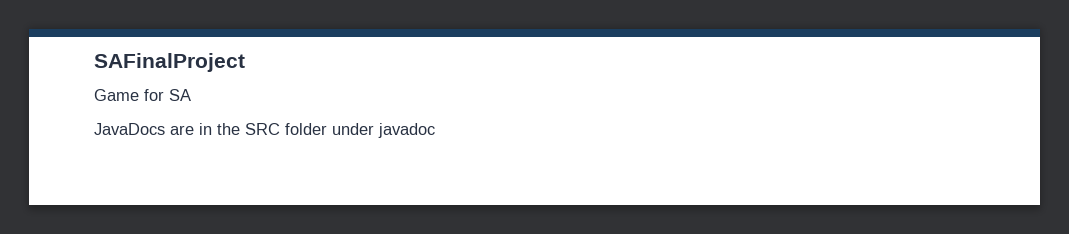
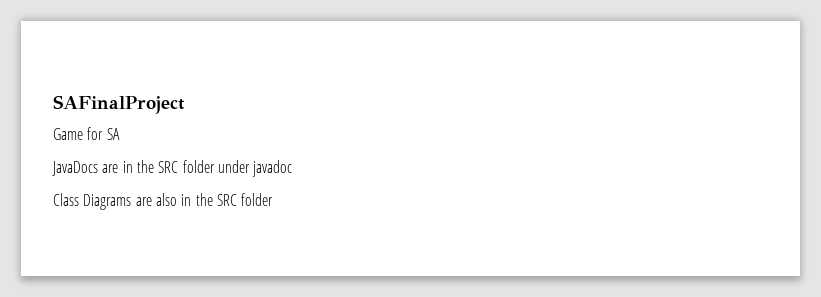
+ Class Diagrams are also in the SRC folder

